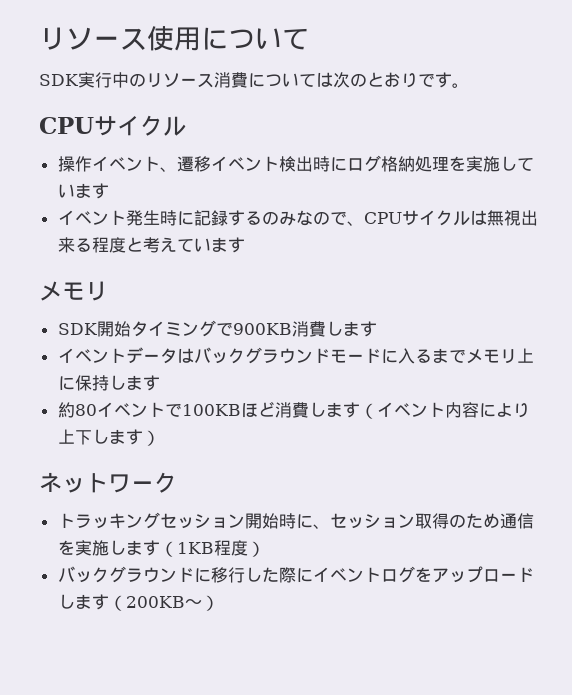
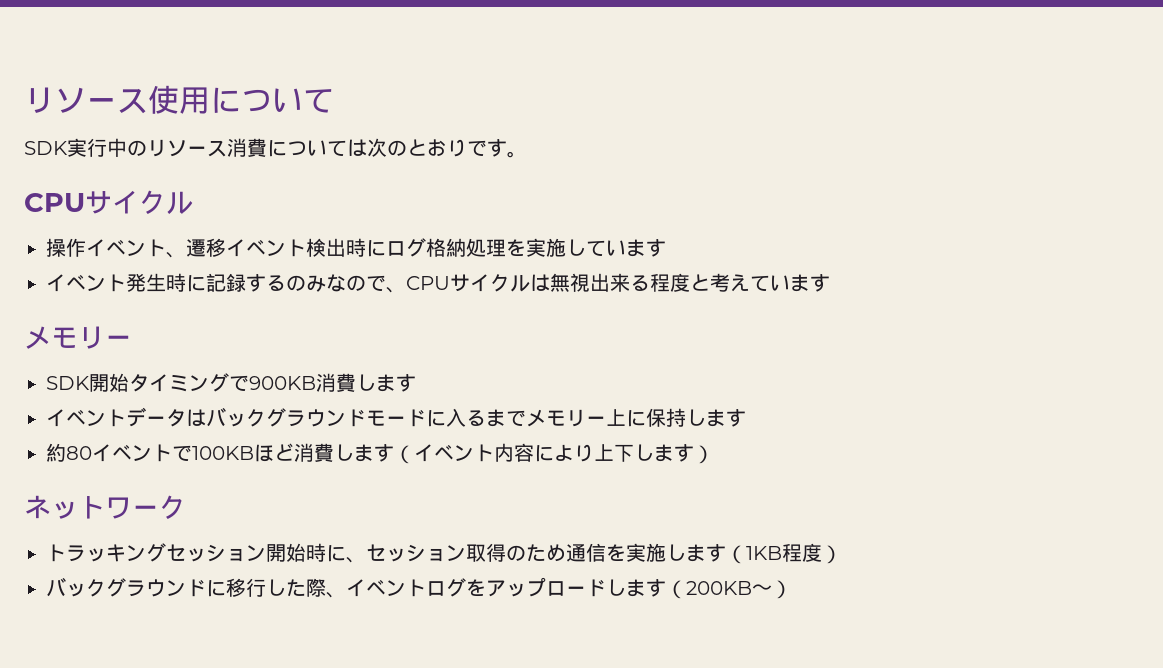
  イベント発生時に記録するのみなので、CPUサイクルは無視出来る程度と考えています
- メモリ
+ メモリー
- イベントデータはバックグラウンドモードに入るまでメモリ上に保持します
+ イベントデータはバックグラウンドモードに入るまでメモリー上に保持します
- バックグラウンドに移行した際にイベントログをアップロードします（200KB〜）
+ バックグラウンドに移行した際、イベントログをアップロードします（200KB〜）

